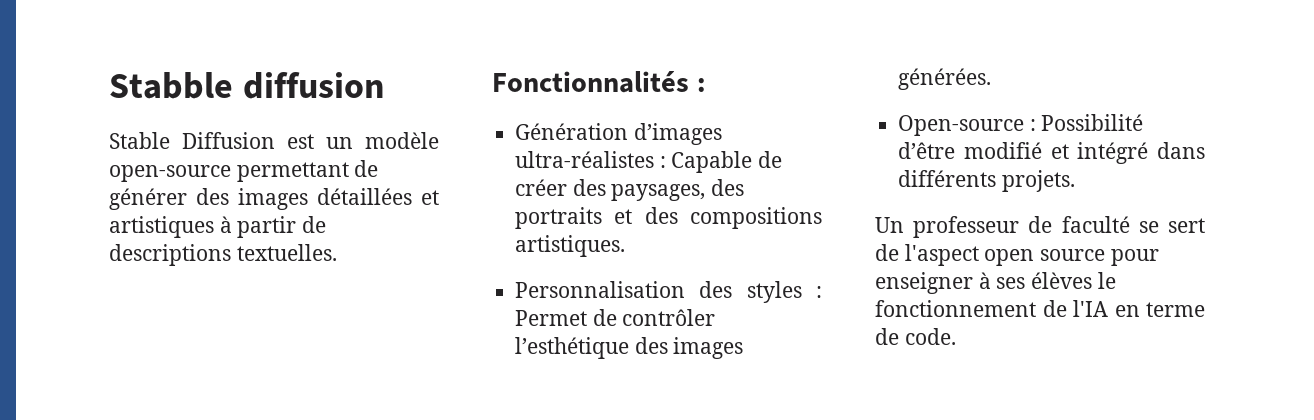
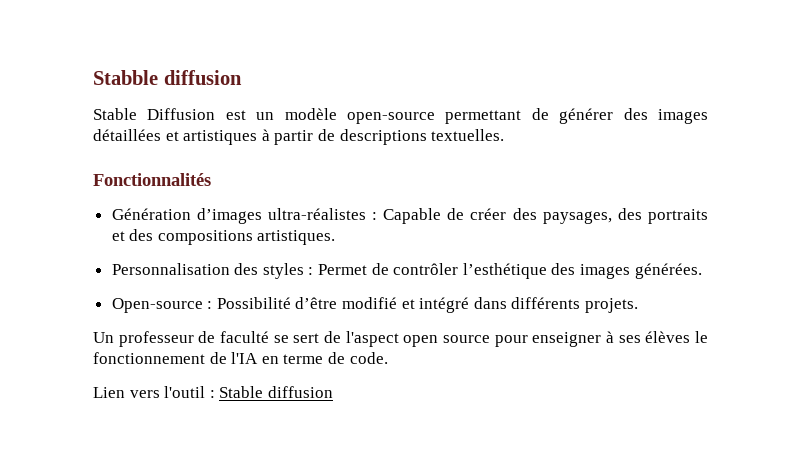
- Fonctionnalités :
+ Fonctionnalités
+ Lien vers l'outil : Stable diffusion

